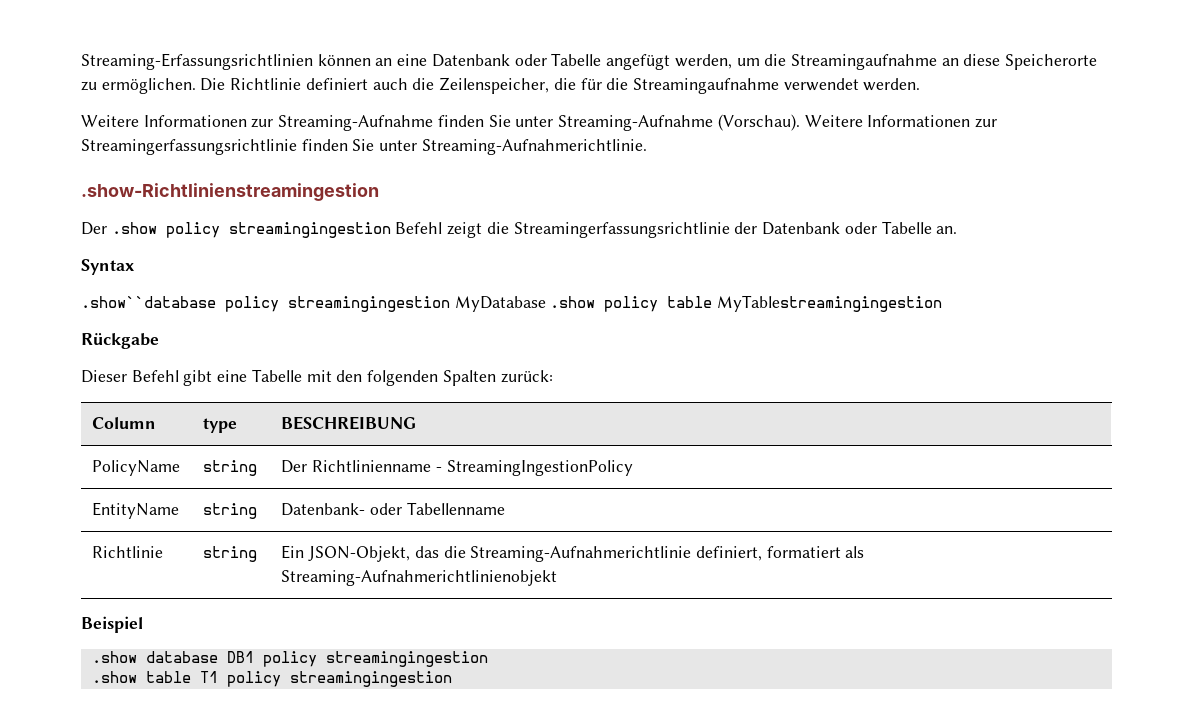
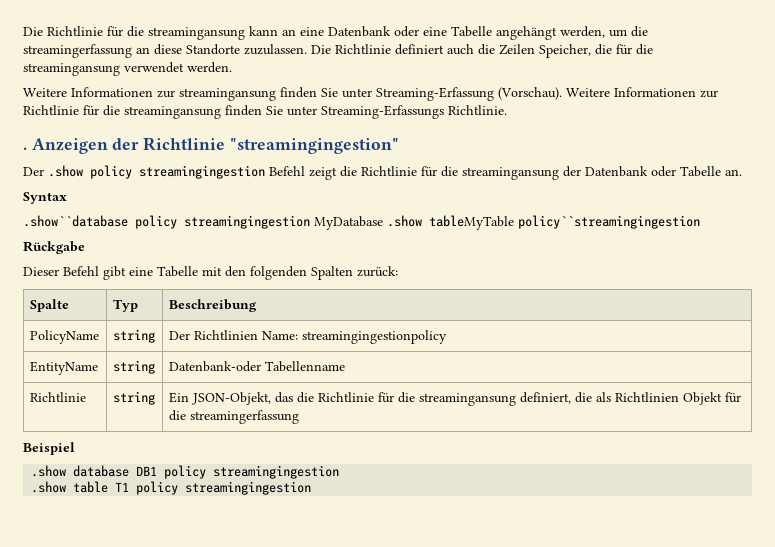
- Streaming-Erfassungsrichtlinien können an eine Datenbank oder Tabelle angefügt werden, um die Streamingaufnahme an diese Speicherorte zu ermöglichen.
+ Die Richtlinie für die streamingansung kann an eine Datenbank oder eine Tabelle angehängt werden, um die streamingerfassung an diese Standorte zuzulassen.
- Die Richtlinie definiert auch die Zeilenspeicher, die für die Streamingaufnahme verwendet werden.
+ Die Richtlinie definiert auch die Zeilen Speicher, die für die streamingansung verwendet werden.
- Weitere Informationen zur Streaming-Aufnahme finden Sie unter Streaming-Aufnahme (Vorschau).
+ Weitere Informationen zur streamingansung finden Sie unter Streaming-Erfassung (Vorschau).
- Weitere Informationen zur Streamingerfassungsrichtlinie finden Sie unter Streaming-Aufnahmerichtlinie.
- .show-Richtlinienstreamingestion
+ Weitere Informationen zur Richtlinie für die streamingansung finden Sie unter Streaming-Erfassungs Richtlinie.
+ . Anzeigen der Richtlinie "streamingingestion"
- Der .show policy streamingingestion Befehl zeigt die Streamingerfassungsrichtlinie der Datenbank oder Tabelle an.
+ Der .show policy streamingingestion Befehl zeigt die Richtlinie für die streamingansung der Datenbank oder Tabelle an.
- .show``database policy streamingingestion MyDatabase .show policy table MyTablestreamingingestion
+ .show``database policy streamingingestion MyDatabase .show tableMyTable policy``streamingingestion
- Column | type | BESCHREIBUNG
+ Spalte | Typ | Beschreibung
- PolicyName | string | Der Richtlinienname - StreamingIngestionPolicy
+ PolicyName | string | Der Richtlinien Name: streamingingestionpolicy
- EntityName | string | Datenbank- oder Tabellenname
+ EntityName | string | Datenbank-oder Tabellenname
- Richtlinie | string | Ein JSON-Objekt, das die Streaming-Aufnahmerichtlinie definiert, formatiert als Streaming-Aufnahmerichtlinienobjekt
+ Richtlinie | string | Ein JSON-Objekt, das die Richtlinie für die streamingansung definiert, die als Richtlinien Objekt für die streamingerfassung

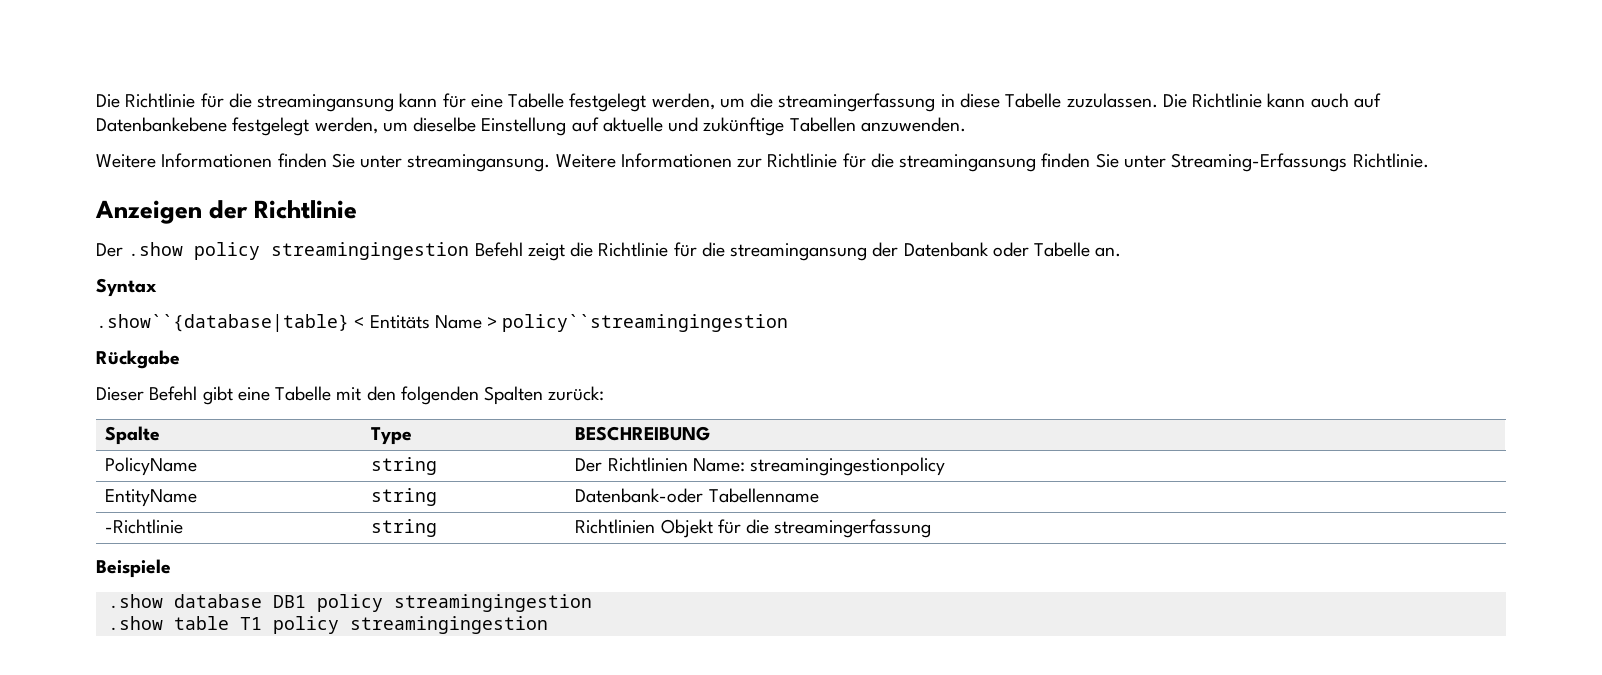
- Die Richtlinie für die streamingansung kann an eine Datenbank oder eine Tabelle angehängt werden, um die streamingerfassung an diese Standorte zuzulassen. Die Richtlinie definiert auch die Zeilen Speicher, die für die streamingansung verwendet werden.
- Weitere Informationen zur streamingansung finden Sie unter Streaming-Erfassung (Vorschau).
+ Die Richtlinie für die streamingansung kann für eine Tabelle festgelegt werden, um die streamingerfassung in diese Tabelle zuzulassen. Die Richtlinie kann auch auf Datenbankebene festgelegt werden, um dieselbe Einstellung auf aktuelle und zukünftige Tabellen anzuwenden.
+ Weitere Informationen finden Sie unter streamingansung.
- . Anzeigen der Richtlinie "streamingingestion"
+ Anzeigen der Richtlinie
- .show``database policy streamingingestion MyDatabase .show tableMyTable policy``streamingingestion
+ .show``{database|table} < Entitäts Name > policy``streamingingestion
- Spalte | Typ | Beschreibung
+ Spalte | Type | BESCHREIBUNG
- Richtlinie | string | Ein JSON-Objekt, das die Richtlinie für die streamingansung definiert, die als Richtlinien Objekt für die streamingerfassung
+ -Richtlinie | string | Richtlinien Objekt für die streamingerfassung
- Beispiel
+ Beispiele

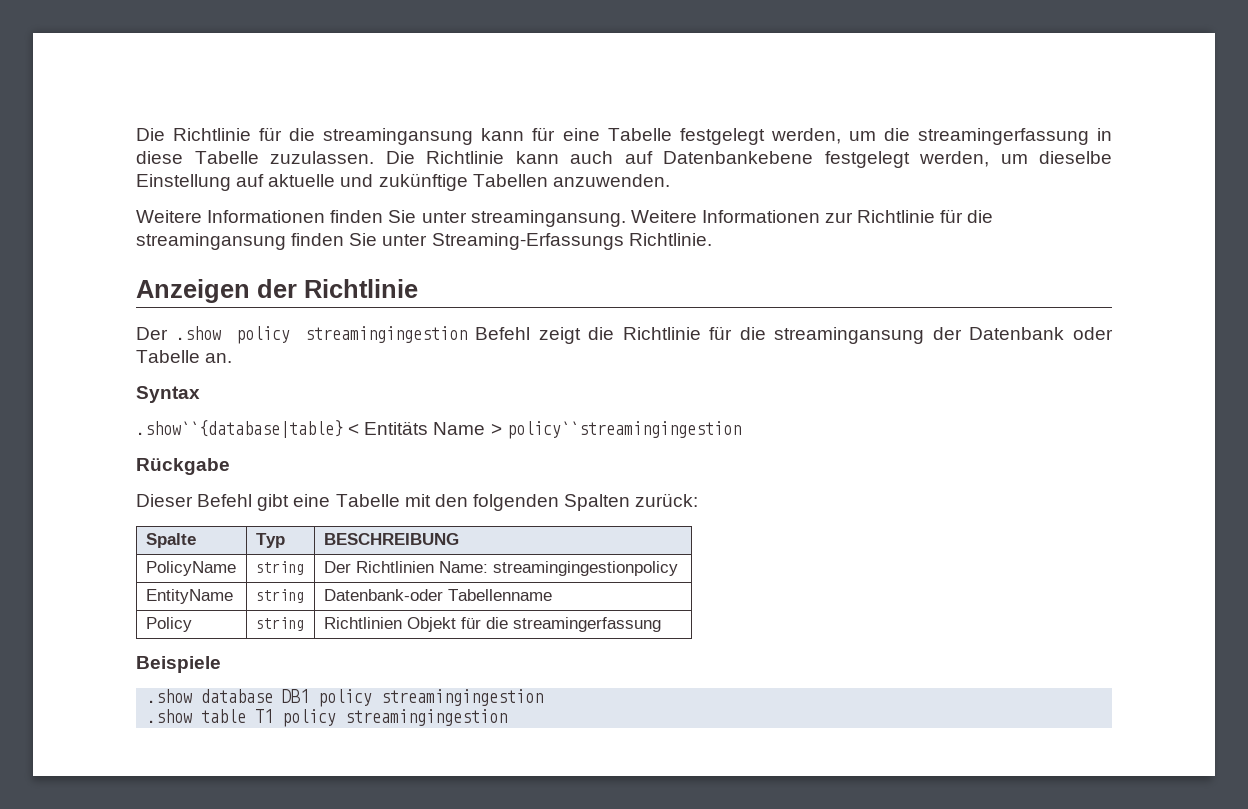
- Spalte | Type | BESCHREIBUNG
+ Spalte | Typ | BESCHREIBUNG
- -Richtlinie | string | Richtlinien Objekt für die streamingerfassung
+ Policy | string | Richtlinien Objekt für die streamingerfassung

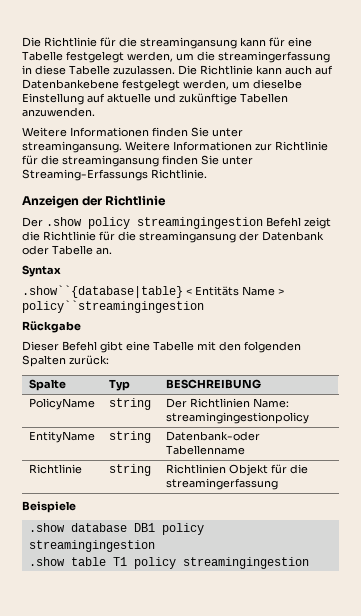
- Policy | string | Richtlinien Objekt für die streamingerfassung
+ Richtlinie | string | Richtlinien Objekt für die streamingerfassung

